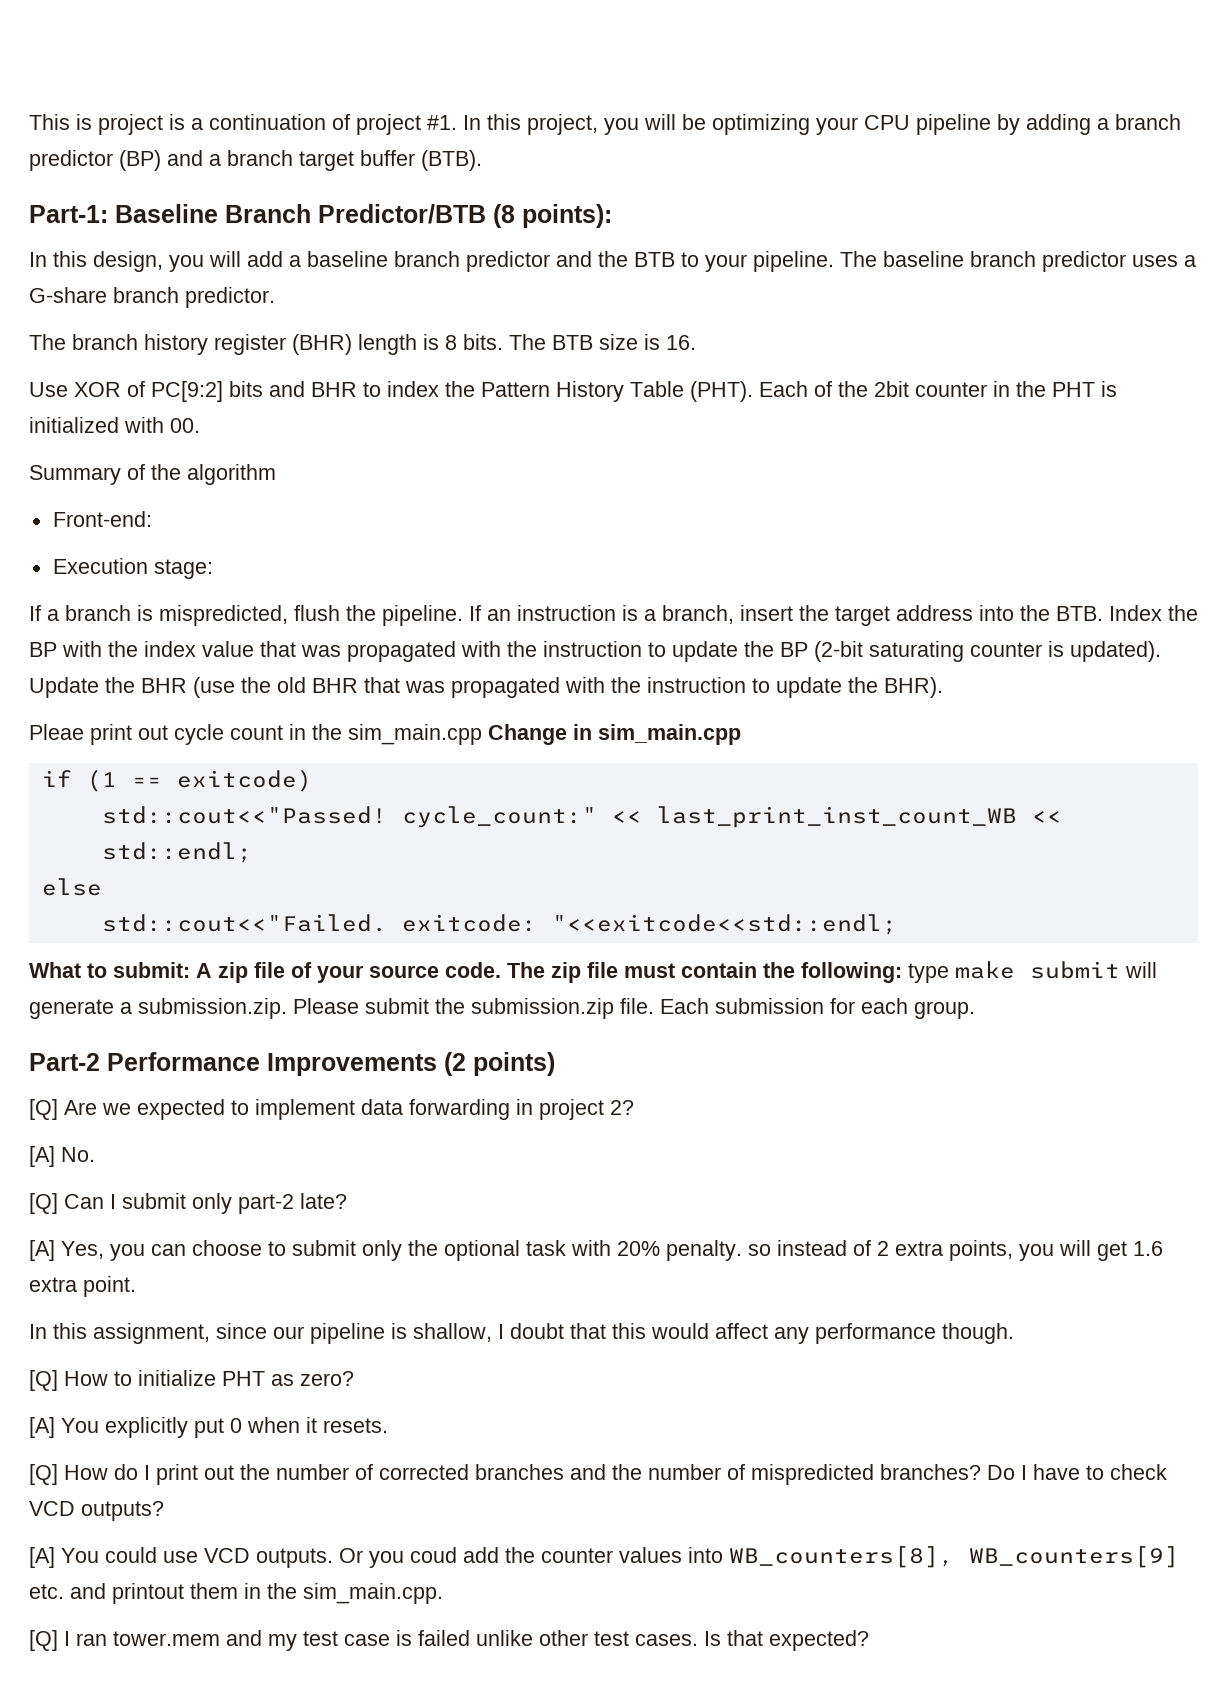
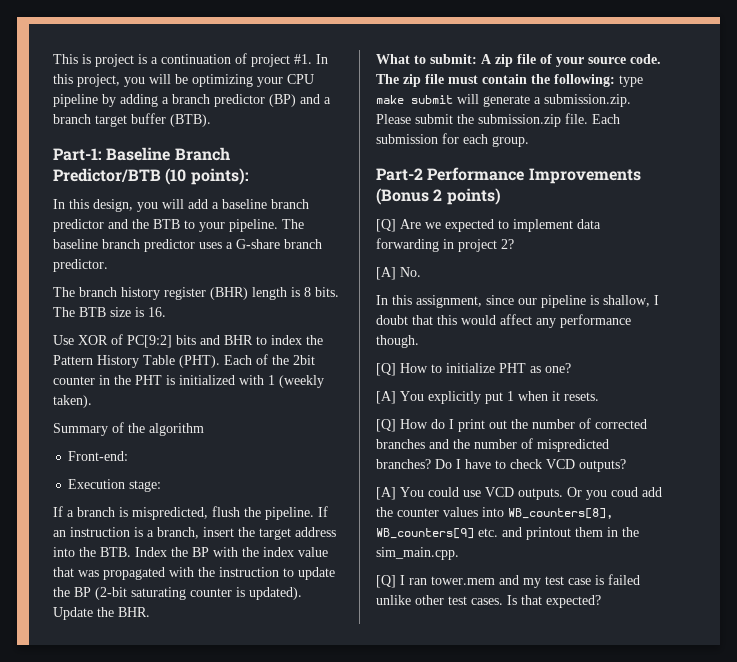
- Part-1: Baseline Branch Predictor/BTB (8 points):
+ Part-1: Baseline Branch Predictor/BTB (10 points):
- Each of the 2bit counter in the PHT is initialized with 00.
+ Each of the 2bit counter in the PHT is initialized with 1 (weekly taken).
- Update the BHR (use the old BHR that was propagated with the instruction to update the BHR).
- Pleae print out cycle count in the sim_main.cpp Change in sim_main.cpp
- if (1 == exitcode)
- std::cout<<"Passed! cycle_count:" << last_print_inst_count_WB << std::endl;
- else
- std::cout<<"Failed. exitcode: "<<exitcode<<std::endl;
+ Update the BHR.
- Part-2 Performance Improvements (2 points)
+ Part-2 Performance Improvements (Bonus 2 points)
- [Q] Can I submit only part-2 late?
- [A] Yes, you can choose to submit only the optional task with 20% penalty. so instead of 2 extra points, you will get 1.6 extra point.
- [Q] How to initialize PHT as zero?
+ [Q] How to initialize PHT as one?
- [A] You explicitly put 0 when it resets.
+ [A] You explicitly put 1 when it resets.

